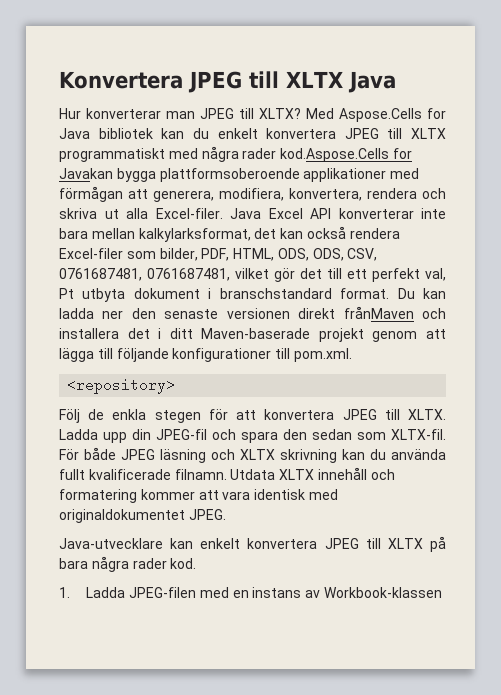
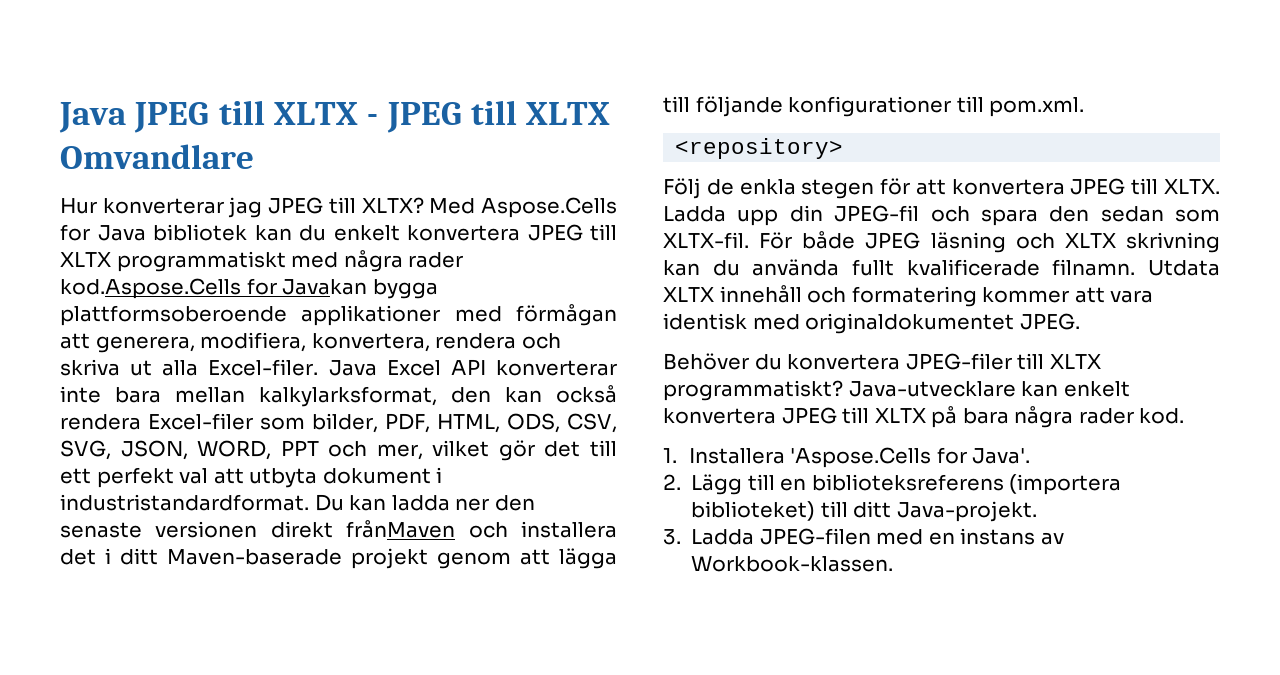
- Konvertera JPEG till XLTX Java
+ Java JPEG till XLTX - JPEG till XLTX Omvandlare
- Hur konverterar man JPEG till XLTX?
+ Hur konverterar jag JPEG till XLTX?
- Java Excel API konverterar inte bara mellan kalkylarksformat, det kan också rendera Excel-filer som bilder, PDF, HTML, ODS, ODS, CSV, 0761687481, 0761687481, vilket gör det till ett perfekt val, Pt utbyta dokument i branschstandard format.
+ Java Excel API konverterar inte bara mellan kalkylarksformat, den kan också rendera Excel-filer som bilder, PDF, HTML, ODS, CSV, SVG, JSON, WORD, PPT och mer, vilket gör det till ett perfekt val att utbyta dokument i industristandardformat.
+ Behöver du konvertera JPEG-filer till XLTX programmatiskt?
- 1. Ladda JPEG-filen med en instans av Workbook-klassen
+ 1. Installera 'Aspose.Cells for Java'.
+ 2. Lägg till en biblioteksreferens (importera biblioteket) till ditt Java-projekt.
+ 3. Ladda JPEG-filen med en instans av Workbook-klassen.

